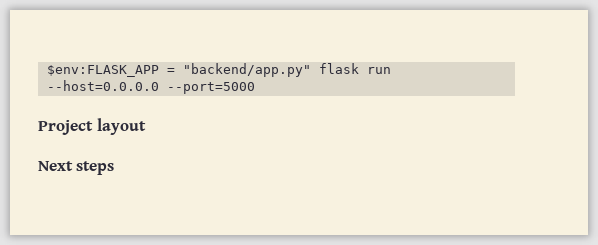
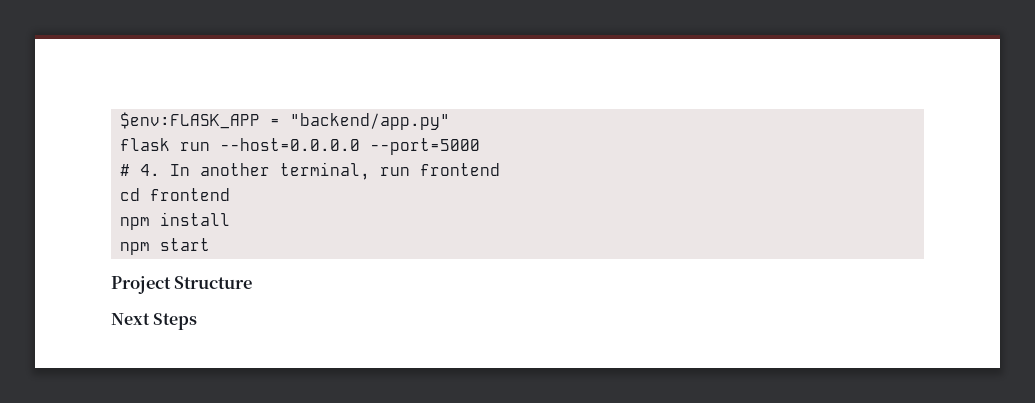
- $env:FLASK_APP = "backend/app.py" flask run --host=0.0.0.0 --port=5000
+ $env:FLASK_APP = "backend/app.py"
+ flask run --host=0.0.0.0 --port=5000
+ # 4. In another terminal, run frontend
+ cd frontend
+ npm install
+ npm start
- Project layout
+ Project Structure
- Next steps
+ Next Steps

